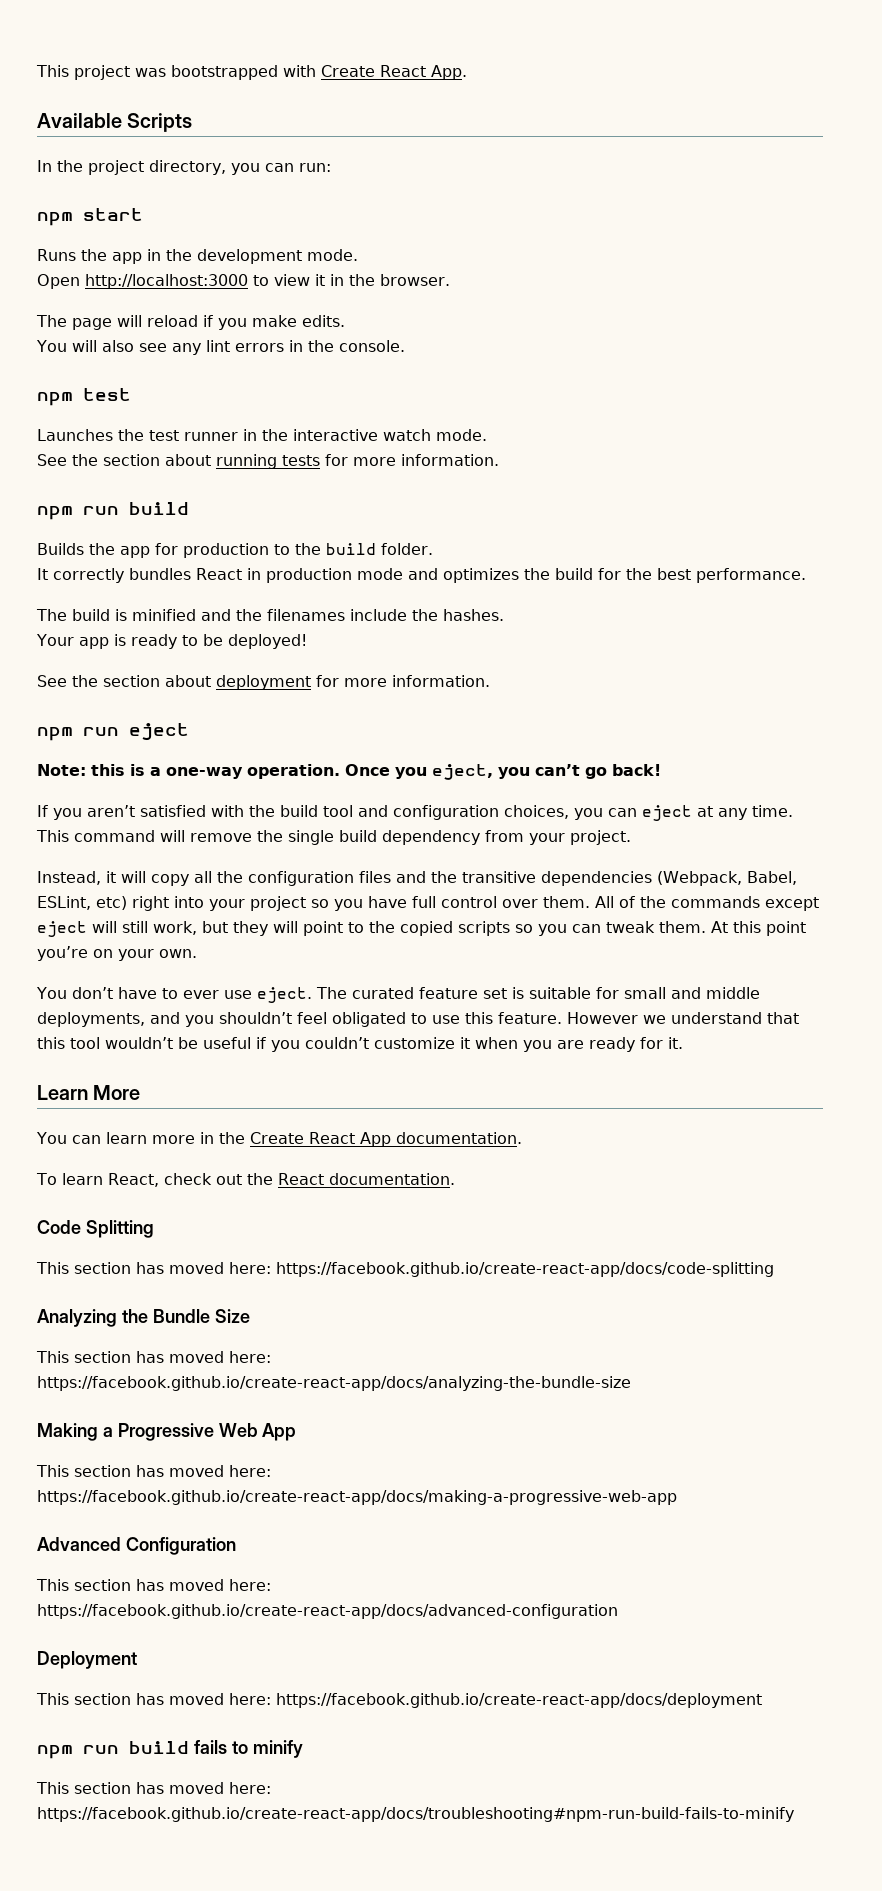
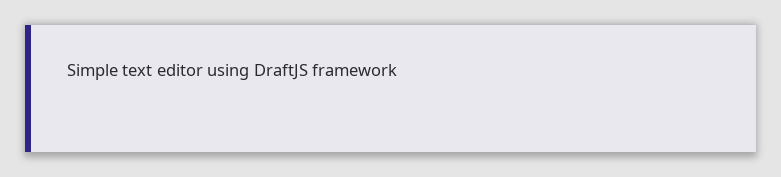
- This project was bootstrapped with Create React App.
- Available Scripts
- In the project directory, you can run:
- npm start
- Runs the app in the development mode.
- Open http://localhost:3000 to view it in the browser.
- The page will reload if you make edits.
- You will also see any lint errors in the console.
- npm test
- Launches the test runner in the interactive watch mode.
- See the section about running tests for more information.
- npm run build
- Builds the app for production to the build folder.
- It correctly bundles React in production mode and optimizes the build for the best performance.
- The build is minified and the filenames include the hashes.
- Your app is ready to be deployed!
- See the section about deployment for more information.
- npm run eject
- Note: this is a one-way operation. Once you eject, you can’t go back!
- If you aren’t satisfied with the build tool and configuration choices, you can eject at any time. This command will remove the single build dependency from your project.
- Instead, it will copy all the configuration files and the transitive dependencies (Webpack, Babel, ESLint, etc) right into your project so you have full control over them. All of the commands except eject will still work, but they will point to the copied scripts so you can tweak them. At this point you’re on your own.
- You don’t have to ever use eject. The curated feature set is suitable for small and middle deployments, and you shouldn’t feel obligated to use this feature. However we understand that this tool wouldn’t be useful if you couldn’t customize it when you are ready for it.
- Learn More
- You can learn more in the Create React App documentation.
- To learn React, check out the React documentation.
- Code Splitting
- This section has moved here: https://facebook.github.io/create-react-app/docs/code-splitting
- Analyzing the Bundle Size
- This section has moved here: https://facebook.github.io/create-react-app/docs/analyzing-the-bundle-size
- Making a Progressive Web App
- This section has moved here: https://facebook.github.io/create-react-app/docs/making-a-progressive-web-app
- Advanced Configuration
- This section has moved here: https://facebook.github.io/create-react-app/docs/advanced-configuration
- Deployment
- This section has moved here: https://facebook.github.io/create-react-app/docs/deployment
- npm run build fails to minify
- This section has moved here: https://facebook.github.io/create-react-app/docs/troubleshooting#npm-run-build-fails-to-minify
+ Simple text editor using DraftJS framework

